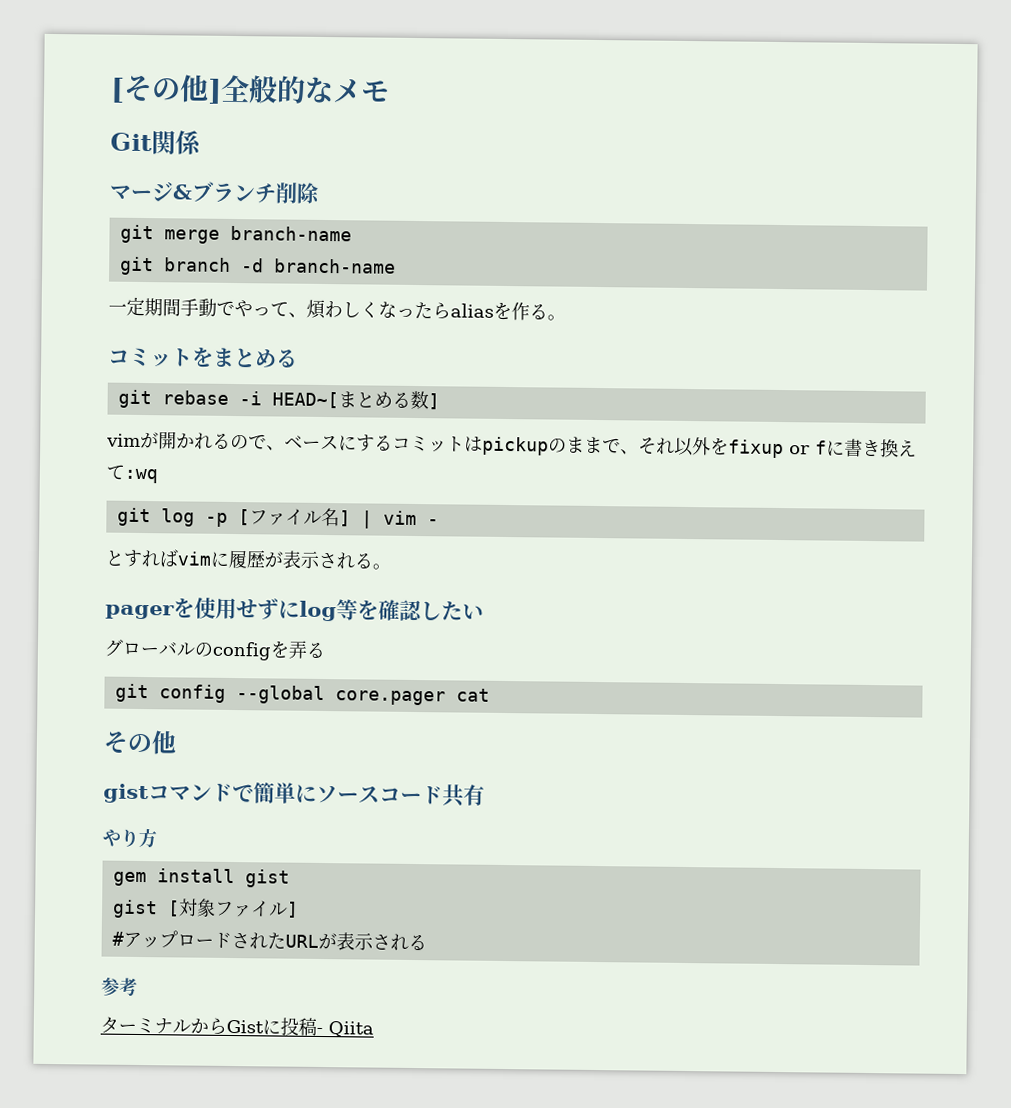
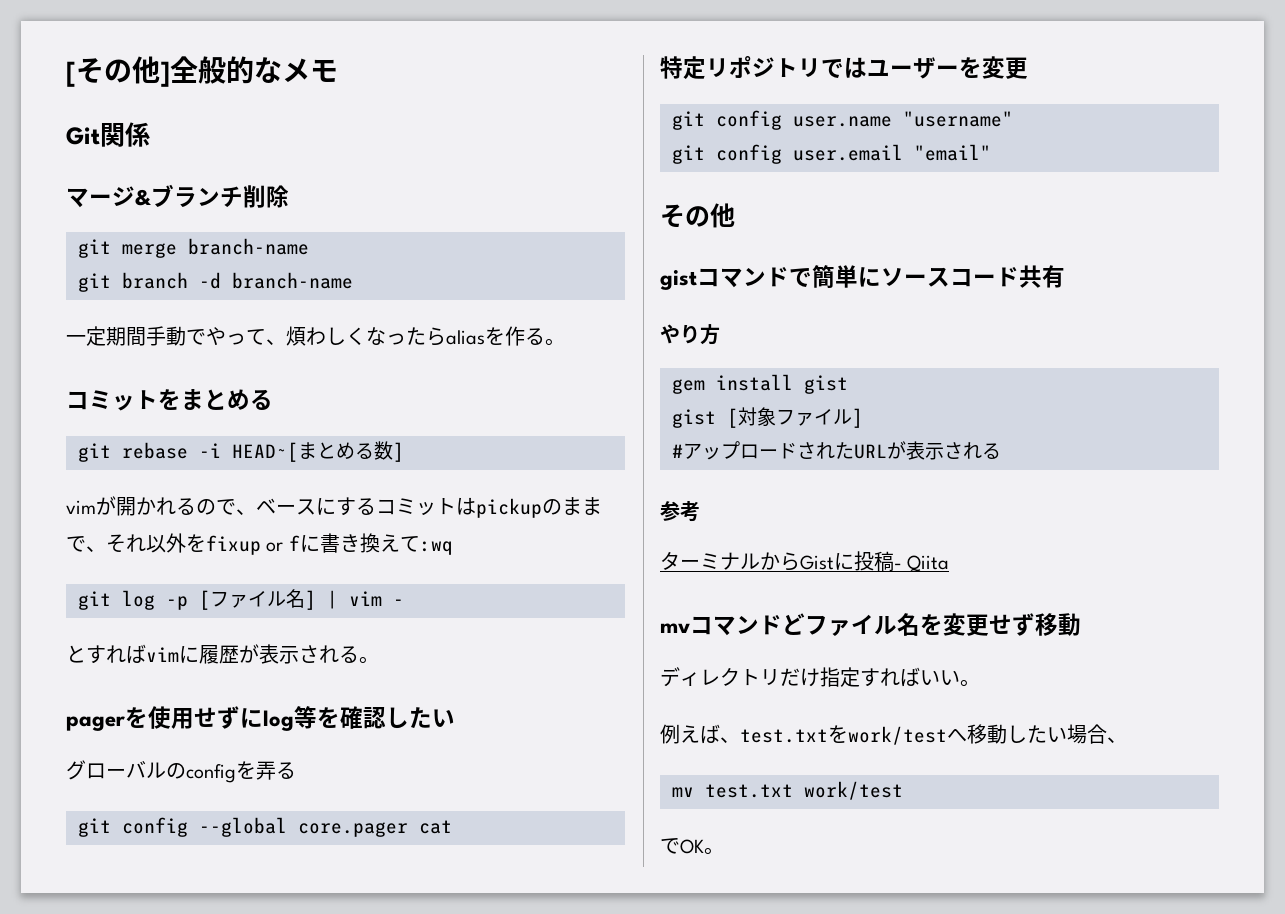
+ 特定リポジトリではユーザーを変更
+ git config user.name "username"
+ git config user.email "email"
+ mvコマンドどファイル名を変更せず移動
+ ディレクトリだけ指定すればいい。
+ 例えば、test.txtをwork/testへ移動したい場合、
+ mv test.txt work/test
+ でOK。

